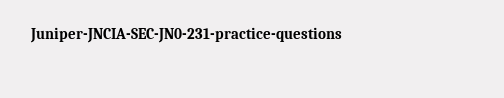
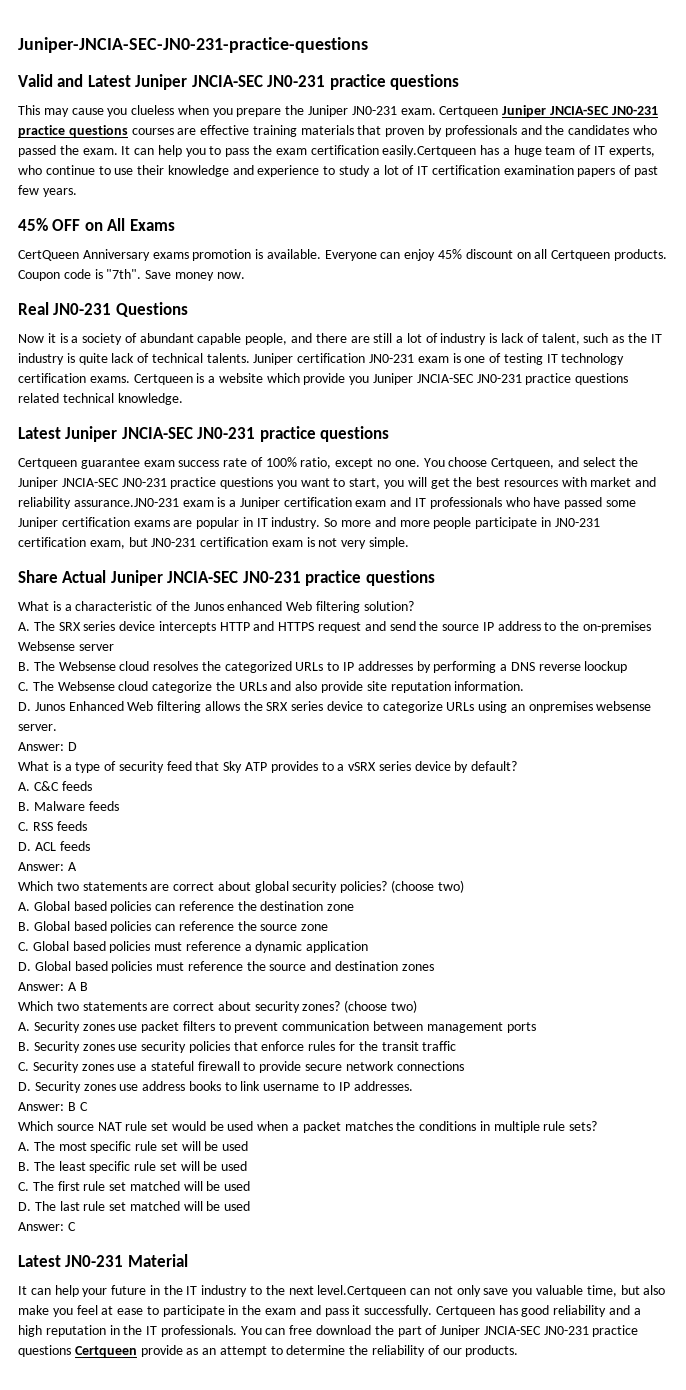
+ Valid and Latest Juniper JNCIA-SEC JN0-231 practice questions
+ This may cause you clueless when you prepare the Juniper JN0-231 exam. Certqueen Juniper JNCIA-SEC JN0-231 practice questions courses are effective training materials that proven by professionals and the candidates who passed the exam. It can help you to pass the exam certification easily.Certqueen has a huge team of IT experts, who continue to use their knowledge and experience to study a lot of IT certification examination papers of past few years.
+ 45% OFF on All Exams
+ CertQueen Anniversary exams promotion is available. Everyone can enjoy 45% discount on all Certqueen products. Coupon code is "7th". Save money now.
+ Real JN0-231 Questions
+ Now it is a society of abundant capable people, and there are still a lot of industry is lack of talent, such as the IT industry is quite lack of technical talents. Juniper certification JN0-231 exam is one of testing IT technology certification exams. Certqueen is a website which provide you Juniper JNCIA-SEC JN0-231 practice questions related technical knowledge.
+ Latest Juniper JNCIA-SEC JN0-231 practice questions
+ Certqueen guarantee exam success rate of 100% ratio, except no one. You choose Certqueen, and select the Juniper JNCIA-SEC JN0-231 practice questions you want to start, you will get the best resources with market and reliability assurance.JN0-231 exam is a Juniper certification exam and IT professionals who have passed some Juniper certification exams are popular in IT industry. So more and more people participate in JN0-231 certification exam, but JN0-231 certification exam is not very simple.
+ Share Actual Juniper JNCIA-SEC JN0-231 practice questions
+ What is a characteristic of the Junos enhanced Web filtering solution?
+ A. The SRX series device intercepts HTTP and HTTPS request and send the source IP address to the on-premises Websense server
+ B. The Websense cloud resolves the categorized URLs to IP addresses by performing a DNS reverse loockup
+ C. The Websense cloud categorize the URLs and also provide site reputation information.
+ D. Junos Enhanced Web filtering allows the SRX series device to categorize URLs using an onpremises websense server.
+ Answer: D
+ What is a type of security feed that Sky ATP provides to a vSRX series device by default?
+ A. C&C feeds
+ B. Malware feeds
+ C. RSS feeds
+ D. ACL feeds
+ Answer: A
+ Which two statements are correct about global security policies? (choose two)
+ A. Global based policies can reference the destination zone
+ B. Global based policies can reference the source zone
+ C. Global based policies must reference a dynamic application
+ D. Global based policies must reference the source and destination zones
+ Answer: A B
+ Which two statements are correct about security zones? (choose two)
+ A. Security zones use packet filters to prevent communication between management ports
+ B. Security zones use security policies that enforce rules for the transit traffic
+ C. Security zones use a stateful firewall to provide secure network connections
+ D. Security zones use address books to link username to IP addresses.
+ Answer: B C
+ Which source NAT rule set would be used when a packet matches the conditions in multiple rule sets?
+ A. The most specific rule set will be used
+ B. The least specific rule set will be used
+ C. The first rule set matched will be used
+ D. The last rule set matched will be used
+ Answer: C
+ Latest JN0-231 Material
+ It can help your future in the IT industry to the next level.Certqueen can not only save you valuable time, but also make you feel at ease to participate in the exam and pass it successfully. Certqueen has good reliability and a high reputation in the IT professionals. You can free download the part of Juniper JNCIA-SEC JN0-231 practice questions Certqueen provide as an attempt to determine the reliability of our products.

